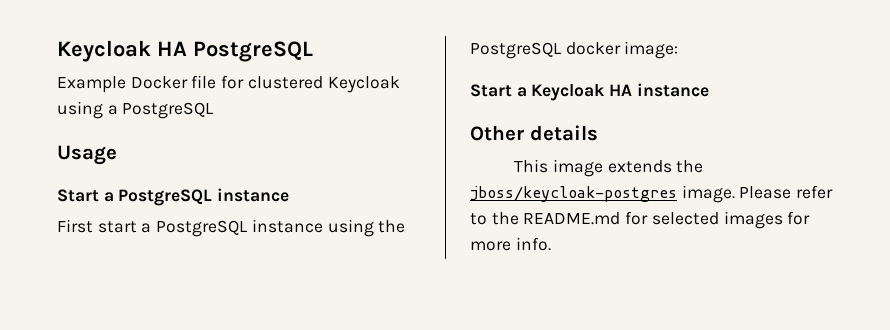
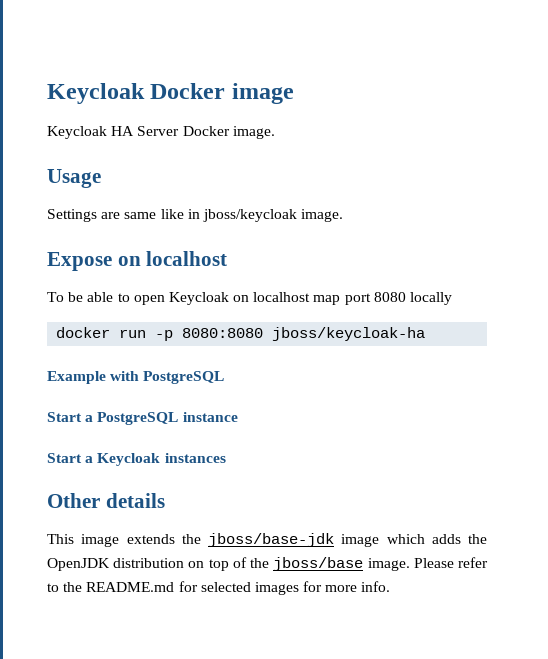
- Keycloak HA PostgreSQL
- Example Docker file for clustered Keycloak using a PostgreSQL
+ Keycloak Docker image
+ Keycloak HA Server Docker image.
  Usage
+ Settings are same like in jboss/keycloak image.
+ Expose on localhost
+ To be able to open Keycloak on localhost map port 8080 locally
+ docker run -p 8080:8080 jboss/keycloak-ha
+ Example with PostgreSQL
- First start a PostgreSQL instance using the PostgreSQL docker image:
- Start a Keycloak HA instance
+ Start a Keycloak instances
- This image extends the jboss/keycloak-postgres image.
+ This image extends the jboss/base-jdk image which adds the OpenJDK distribution on top of the jboss/base image.

